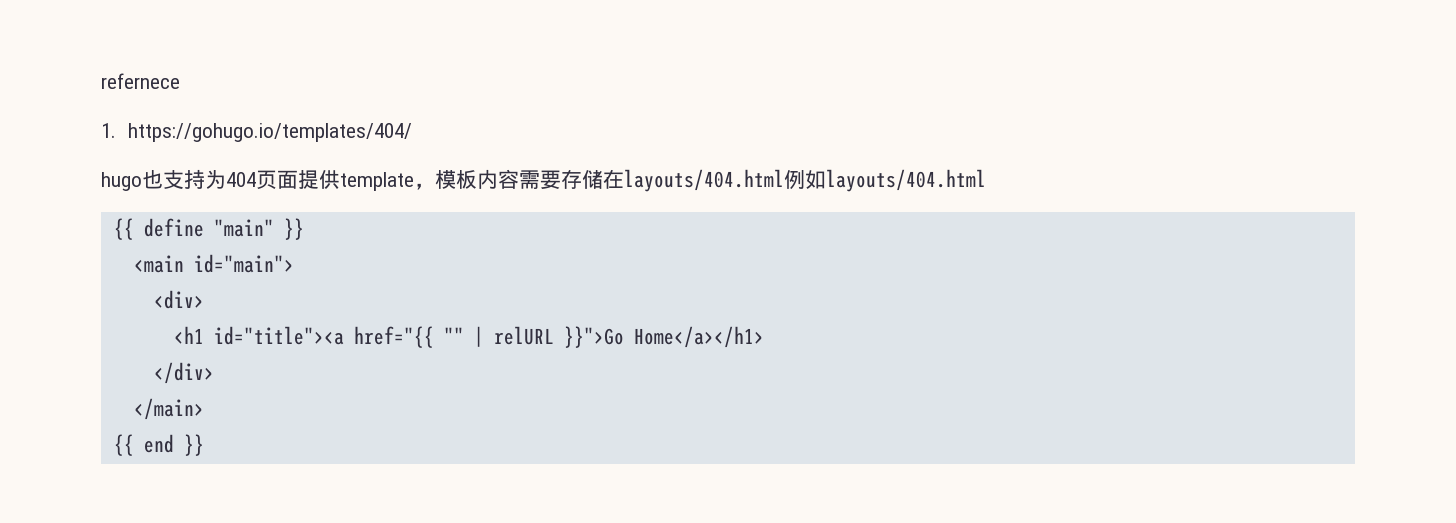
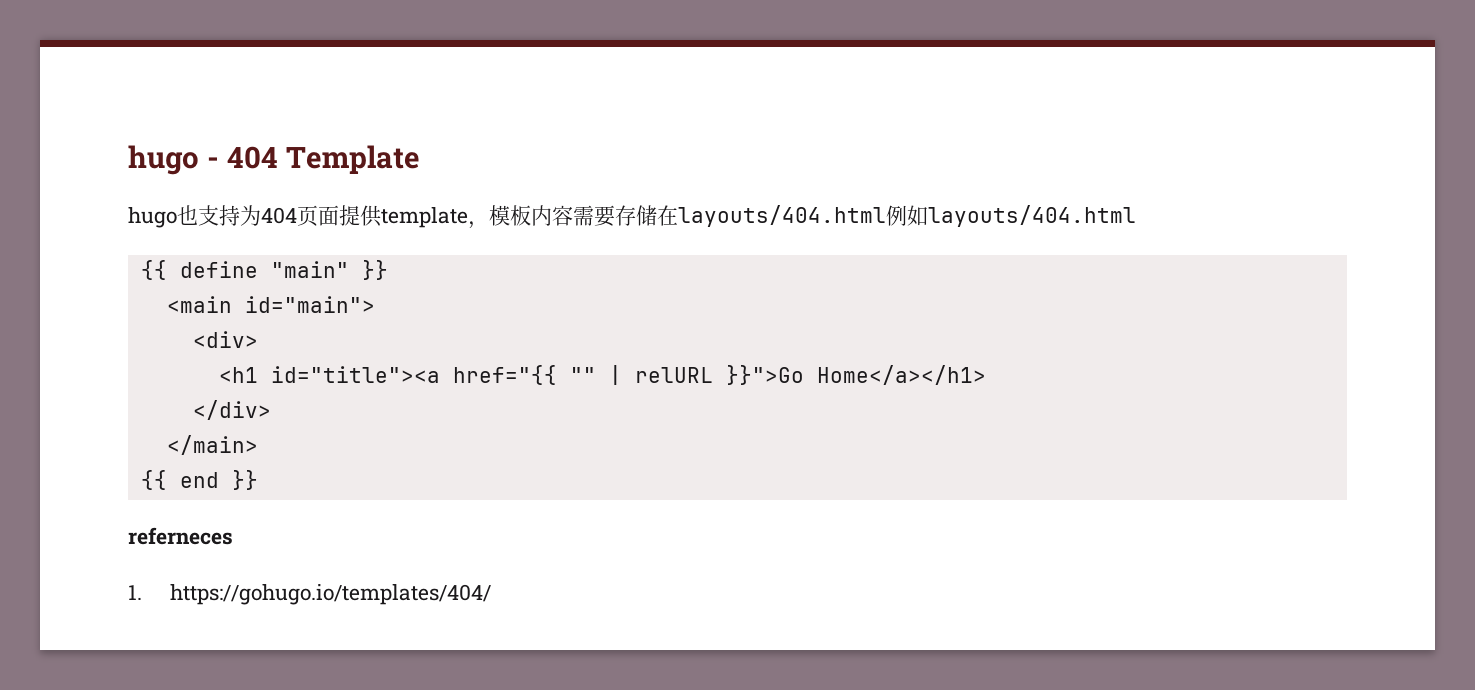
- refernece
- 1. https://gohugo.io/templates/404/
+ hugo - 404 Template
+ referneces
+ 1. https://gohugo.io/templates/404/

